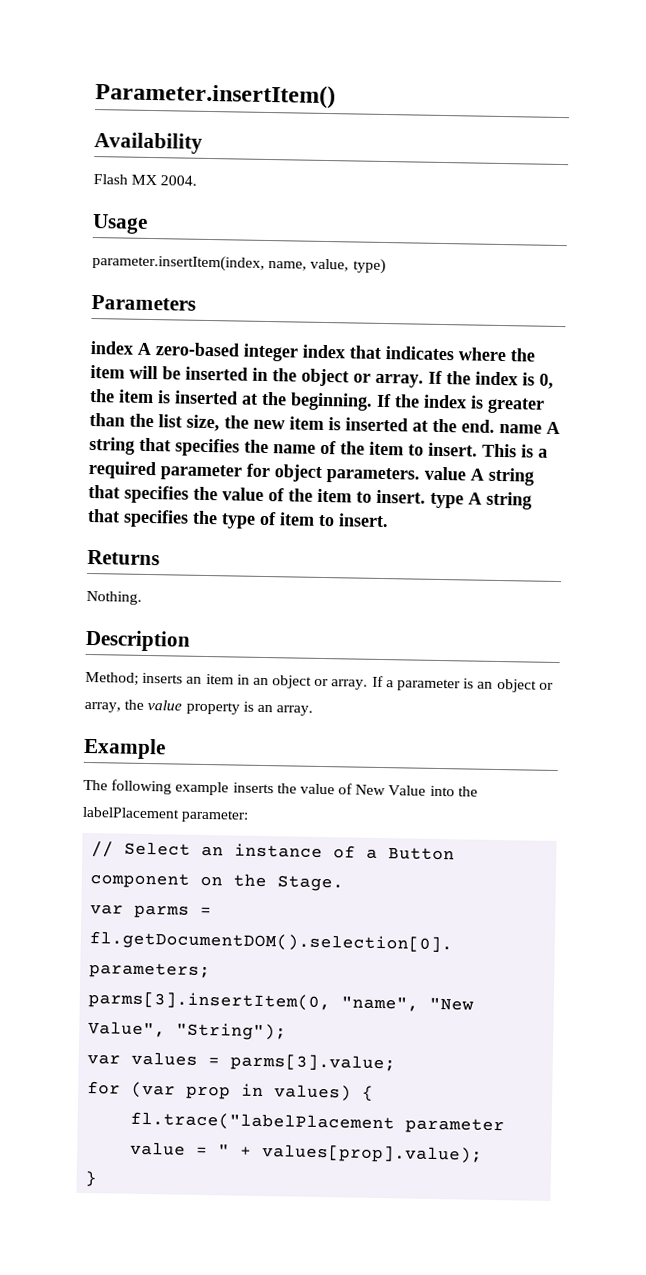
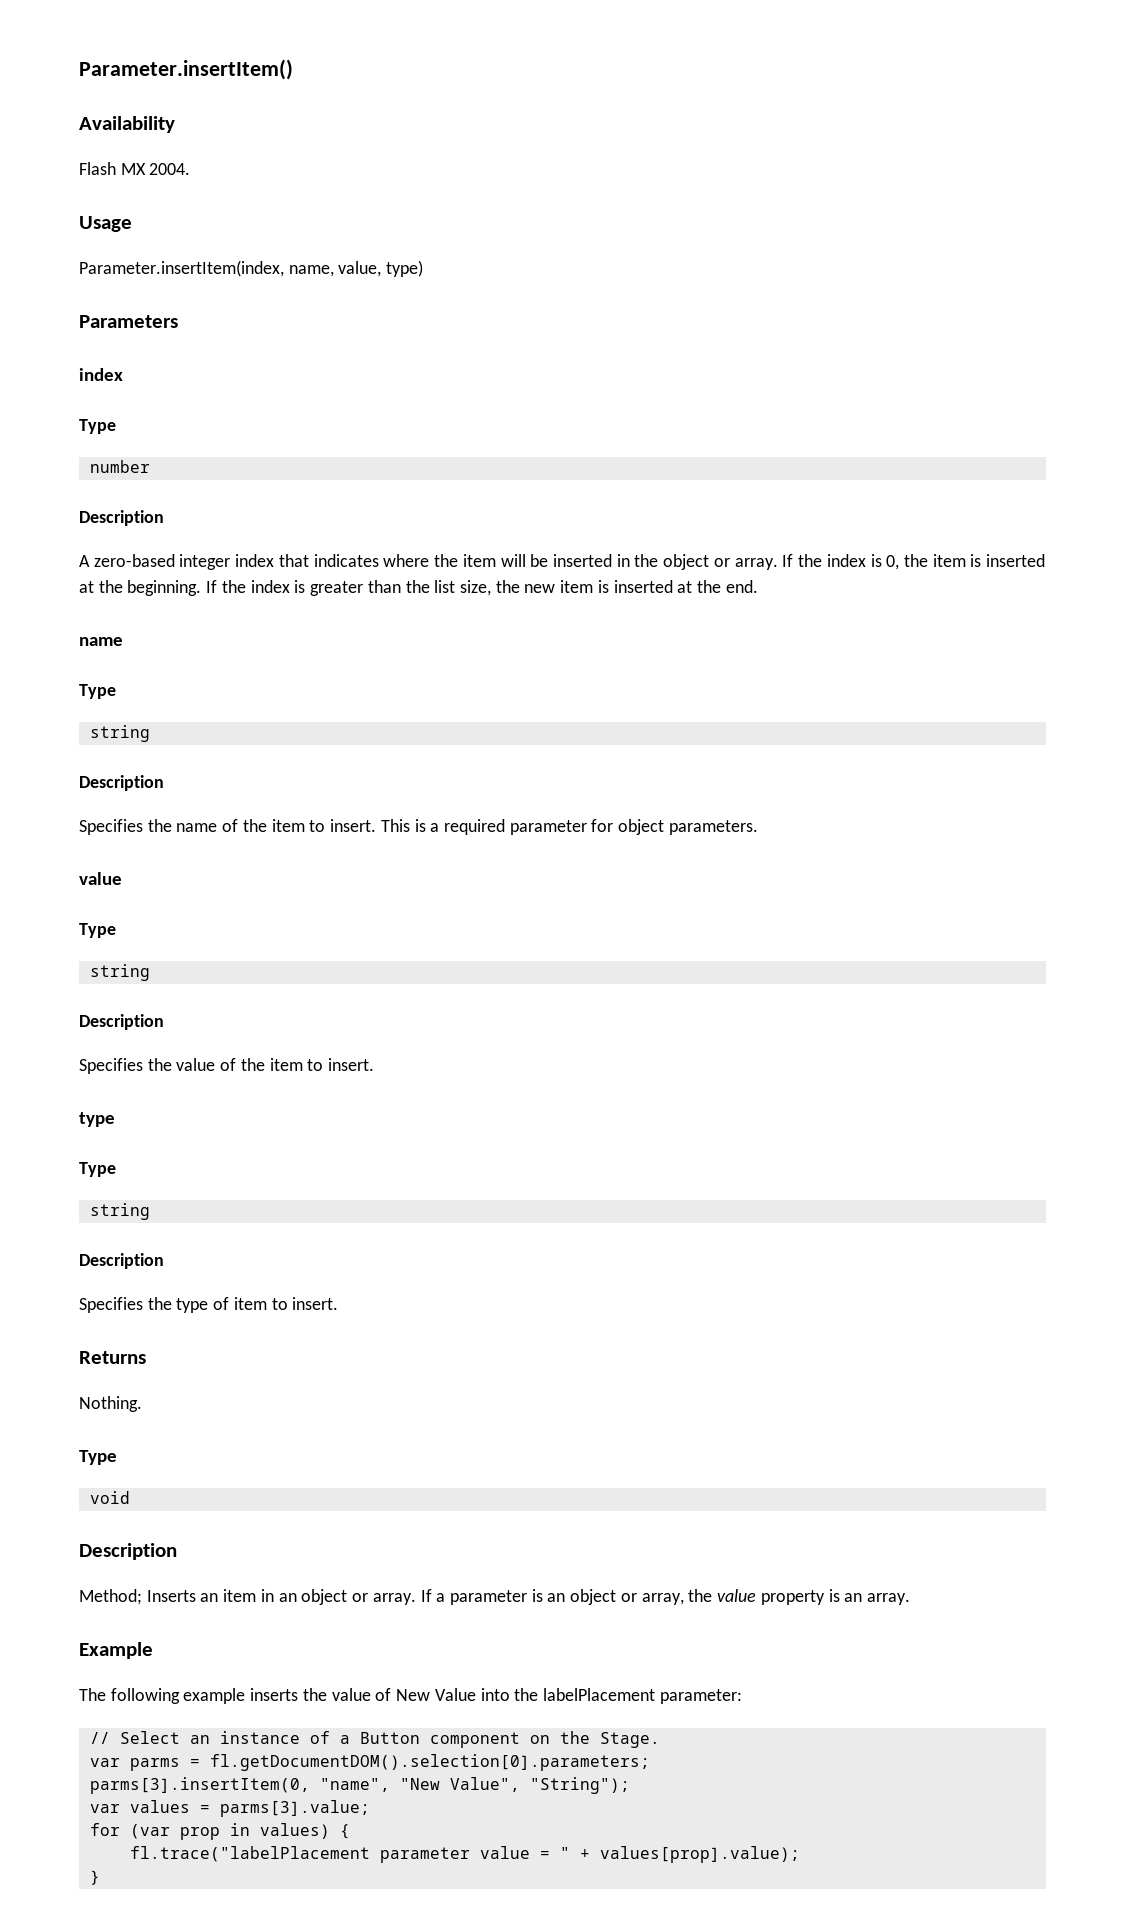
- parameter.insertItem(index, name, value, type)
+ Parameter.insertItem(index, name, value, type)
  Parameters
- index A zero-based integer index that indicates where the item will be inserted in the object or array.
+ index
+ Type
+ number
+ Description
+ A zero-based integer index that indicates where the item will be inserted in the object or array.
- If the index is greater than the list size, the new item is inserted at the end. name A string that specifies the name of the item to insert.
+ If the index is greater than the list size, the new item is inserted at the end.
+ name
+ Type
+ string
+ Description
+ Specifies the name of the item to insert.
- This is a required parameter for object parameters. value A string that specifies the value of the item to insert. type A string that specifies the type of item to insert.
+ This is a required parameter for object parameters.
+ value
+ Type
+ string
+ Description
+ Specifies the value of the item to insert.
+ type
+ Type
+ string
+ Description
+ Specifies the type of item to insert.
  Nothing.
+ Type
+ void
- Method; inserts an item in an object or array.
+ Method; Inserts an item in an object or array.

